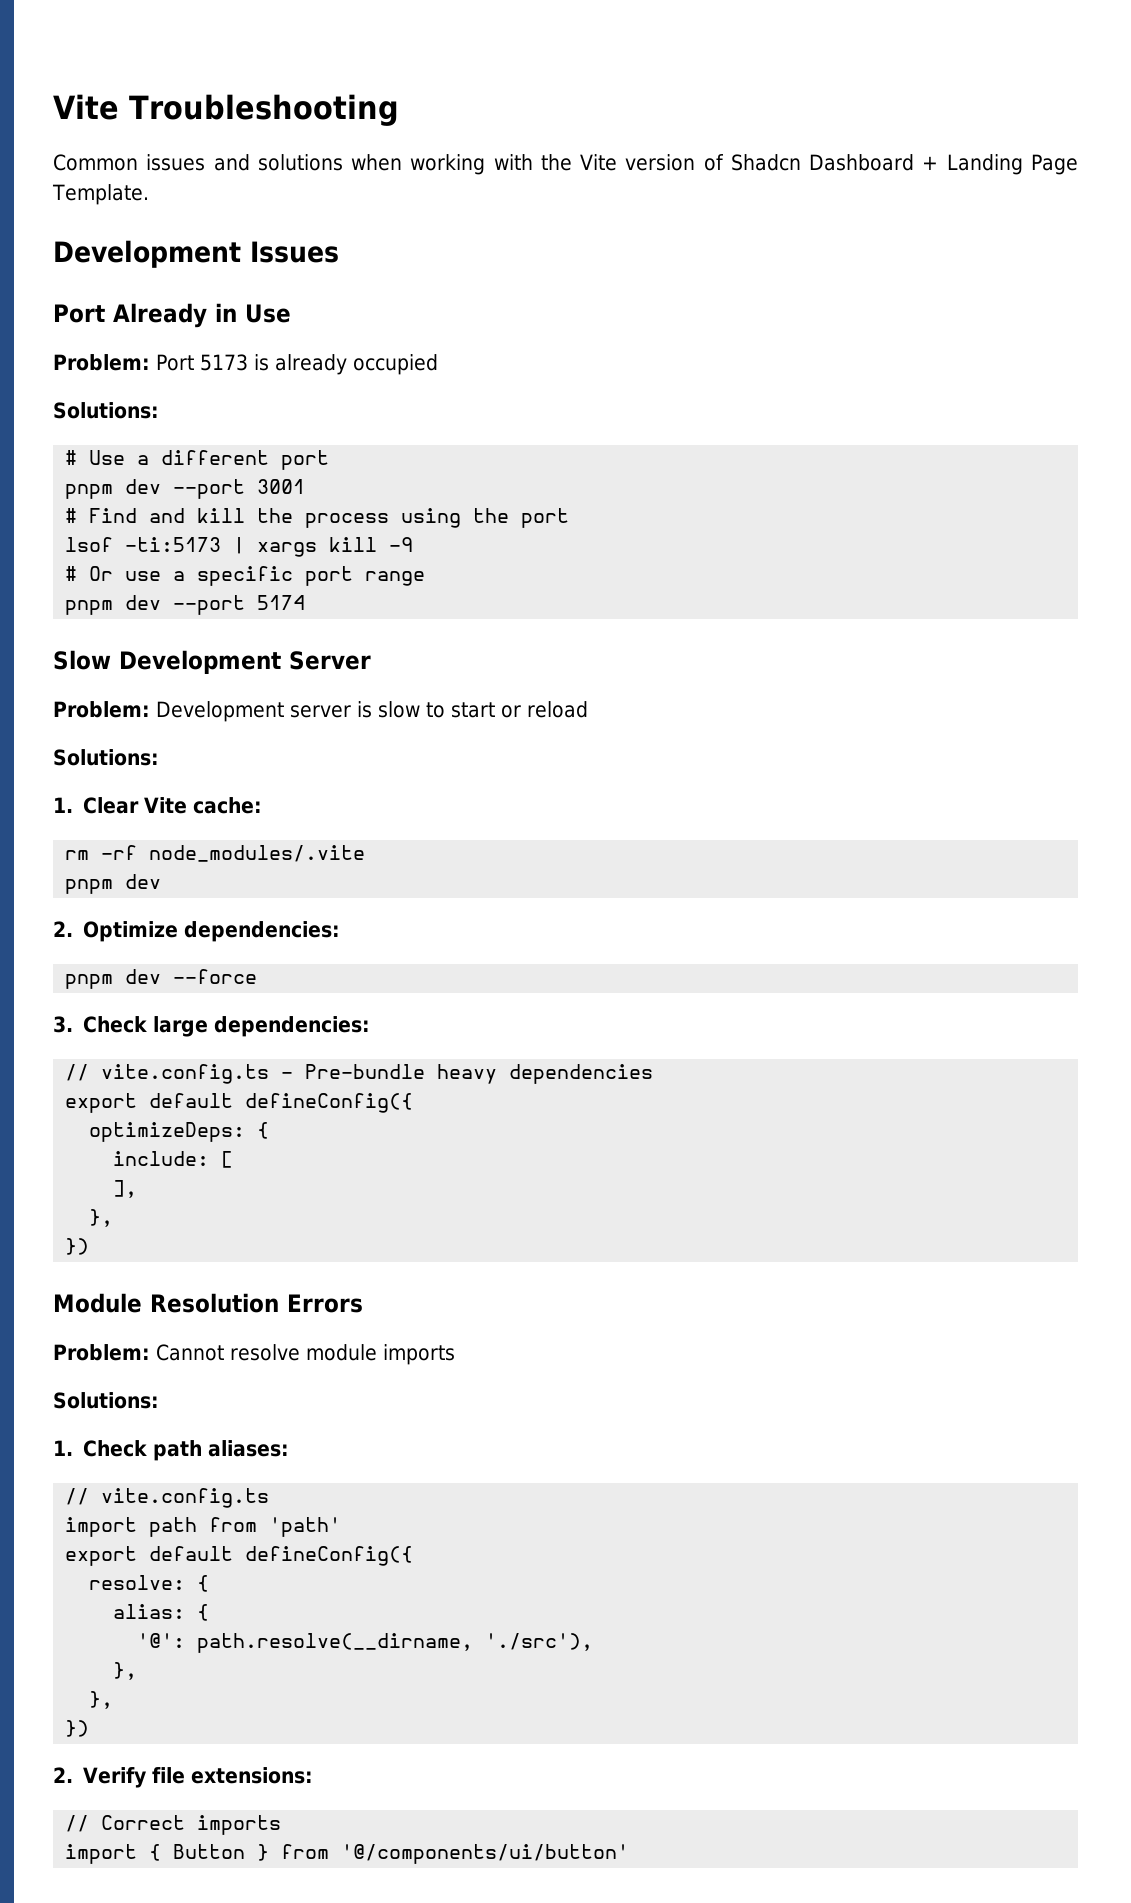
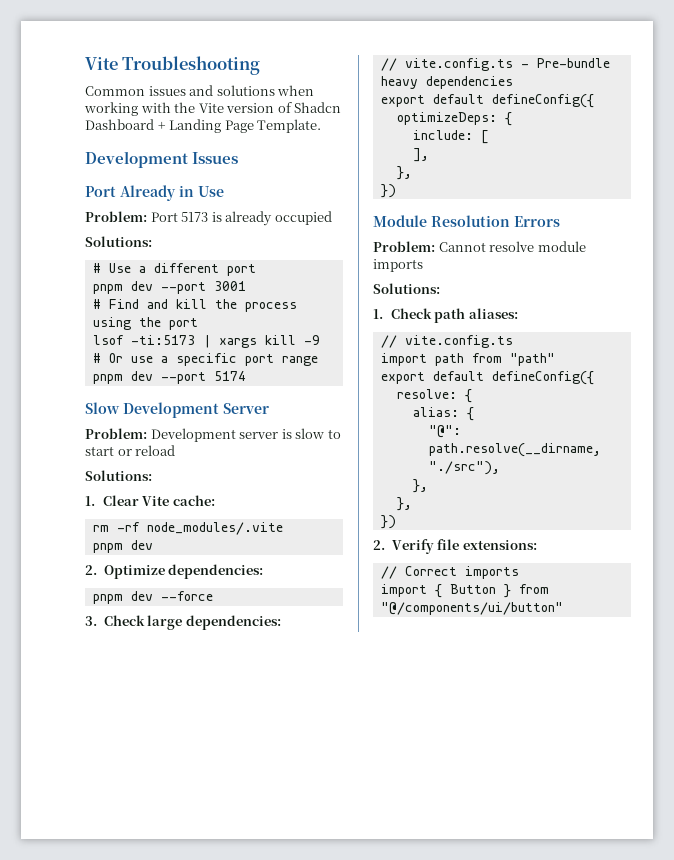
- import path from 'path'
+ import path from "path"
- '@': path.resolve(__dirname, './src'),
+ "@": path.resolve(__dirname, "./src"),
- import { Button } from '@/components/ui/button'
+ import { Button } from "@/components/ui/button"

